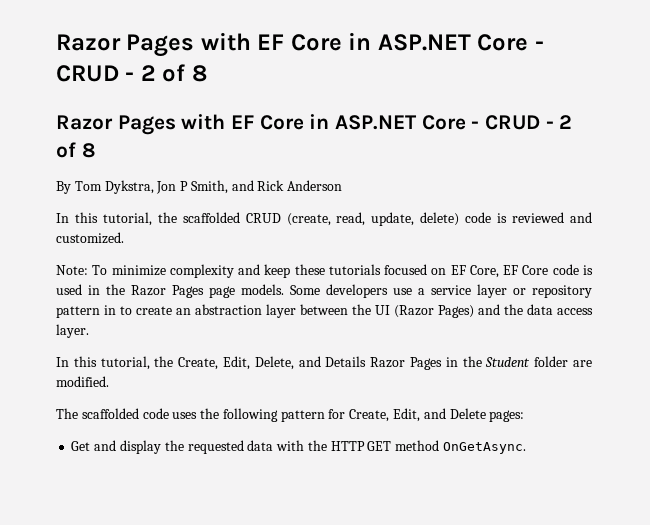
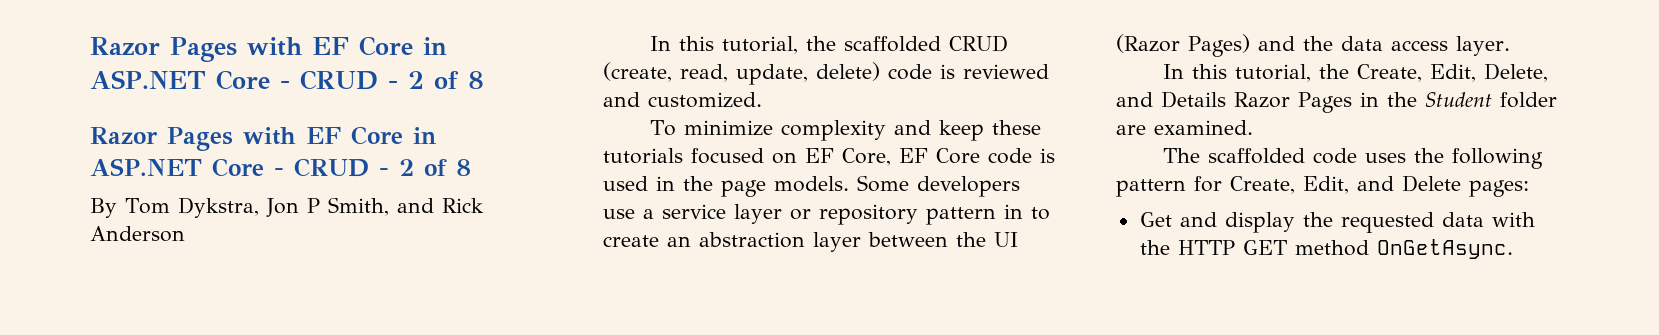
- Note: To minimize complexity and keep these tutorials focused on EF Core, EF Core code is used in the Razor Pages page models.
+ To minimize complexity and keep these tutorials focused on EF Core, EF Core code is used in the page models.
- In this tutorial, the Create, Edit, Delete, and Details Razor Pages in the Student folder are modified.
+ In this tutorial, the Create, Edit, Delete, and Details Razor Pages in the Student folder are examined.

